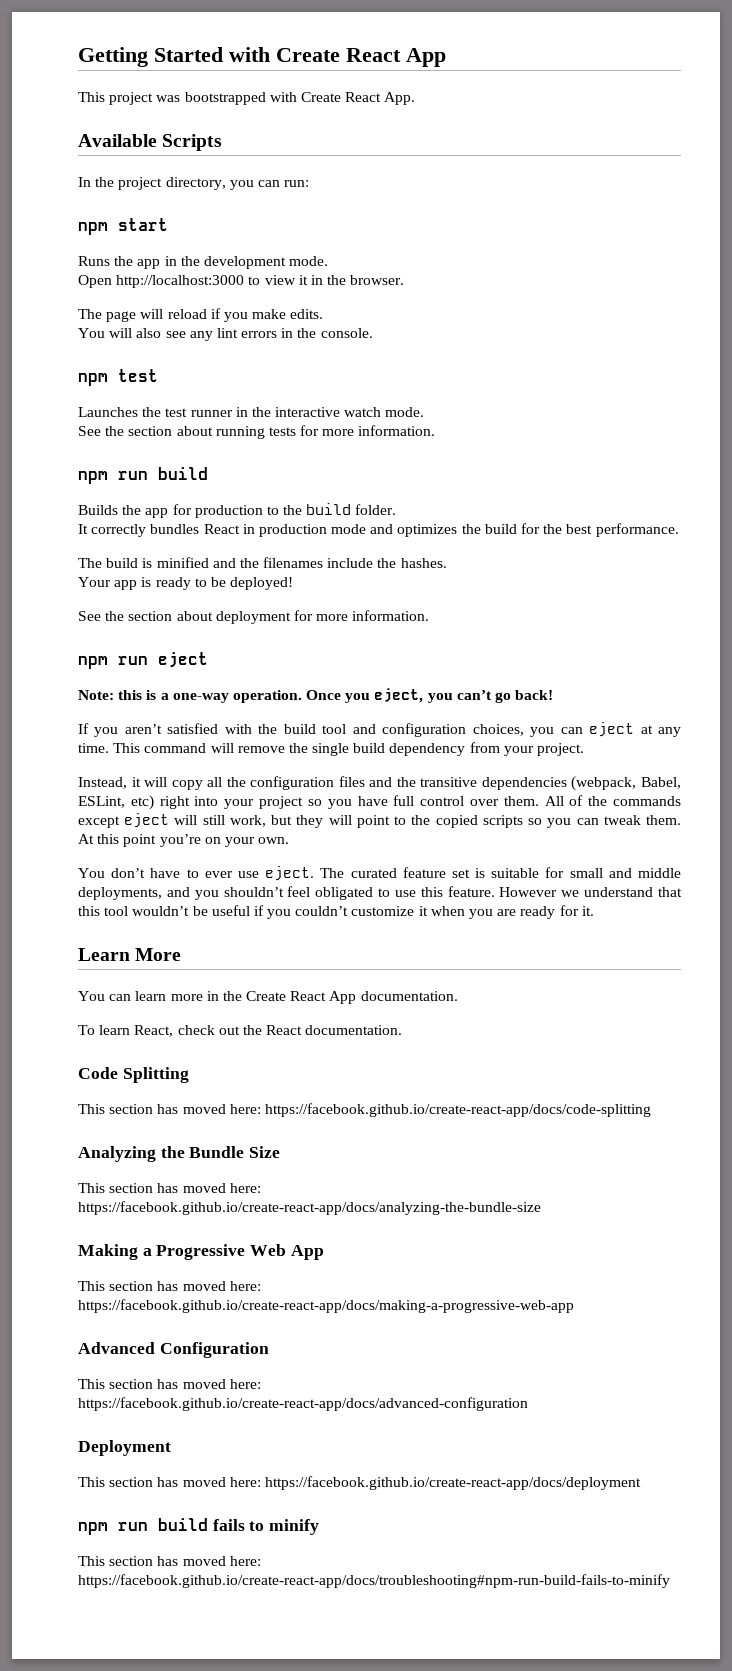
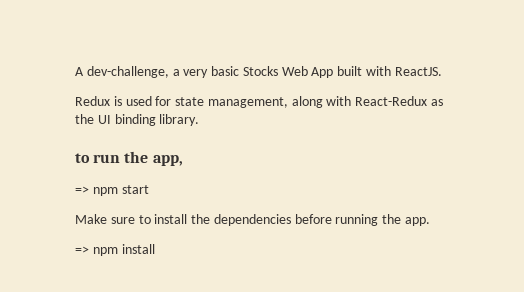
- Getting Started with Create React App
- This project was bootstrapped with Create React App.
- Available Scripts
- In the project directory, you can run:
- npm start
- Runs the app in the development mode.
- Open http://localhost:3000 to view it in the browser.
- The page will reload if you make edits.
- You will also see any lint errors in the console.
- npm test
- Launches the test runner in the interactive watch mode.
- See the section about running tests for more information.
- npm run build
- Builds the app for production to the build folder.
- It correctly bundles React in production mode and optimizes the build for the best performance.
- The build is minified and the filenames include the hashes.
- Your app is ready to be deployed!
- See the section about deployment for more information.
- npm run eject
- Note: this is a one-way operation. Once you eject, you can’t go back!
- If you aren’t satisfied with the build tool and configuration choices, you can eject at any time. This command will remove the single build dependency from your project.
- Instead, it will copy all the configuration files and the transitive dependencies (webpack, Babel, ESLint, etc) right into your project so you have full control over them. All of the commands except eject will still work, but they will point to the copied scripts so you can tweak them. At this point you’re on your own.
- You don’t have to ever use eject. The curated feature set is suitable for small and middle deployments, and you shouldn’t feel obligated to use this feature. However we understand that this tool wouldn’t be useful if you couldn’t customize it when you are ready for it.
- Learn More
- You can learn more in the Create React App documentation.
- To learn React, check out the React documentation.
- Code Splitting
- This section has moved here: https://facebook.github.io/create-react-app/docs/code-splitting
- Analyzing the Bundle Size
- This section has moved here: https://facebook.github.io/create-react-app/docs/analyzing-the-bundle-size
- Making a Progressive Web App
- This section has moved here: https://facebook.github.io/create-react-app/docs/making-a-progressive-web-app
- Advanced Configuration
- This section has moved here: https://facebook.github.io/create-react-app/docs/advanced-configuration
- Deployment
- This section has moved here: https://facebook.github.io/create-react-app/docs/deployment
- npm run build fails to minify
- This section has moved here: https://facebook.github.io/create-react-app/docs/troubleshooting#npm-run-build-fails-to-minify
+ A dev-challenge, a very basic Stocks Web App built with ReactJS.
+ Redux is used for state management, along with React-Redux as the UI binding library.
+ to run the app,
+ => npm start
+ Make sure to install the dependencies before running the app.
+ => npm install

